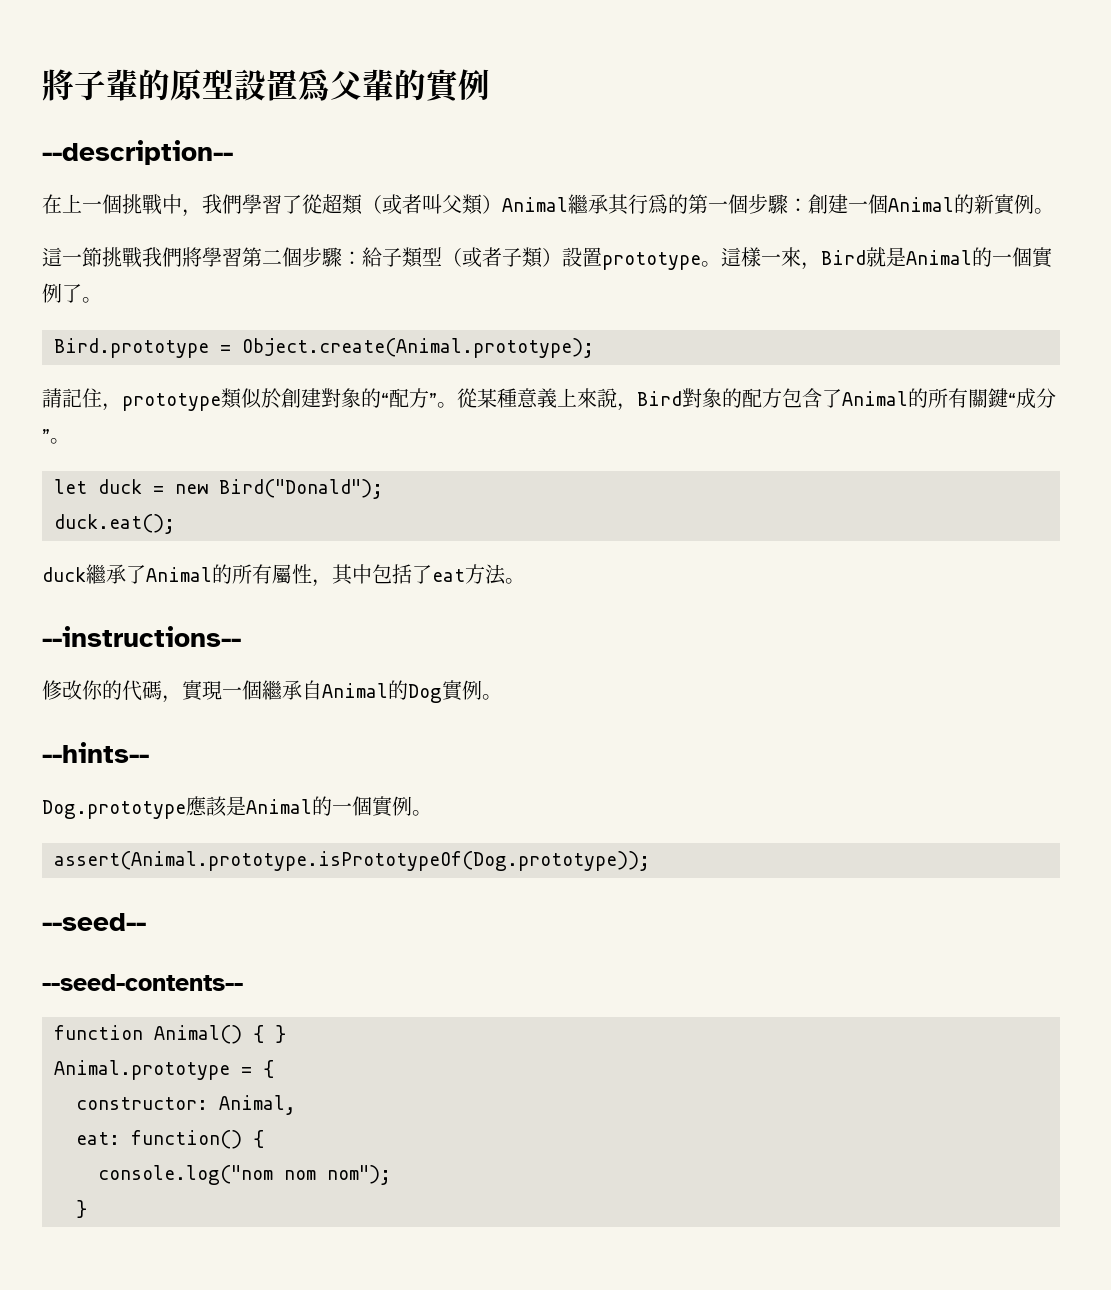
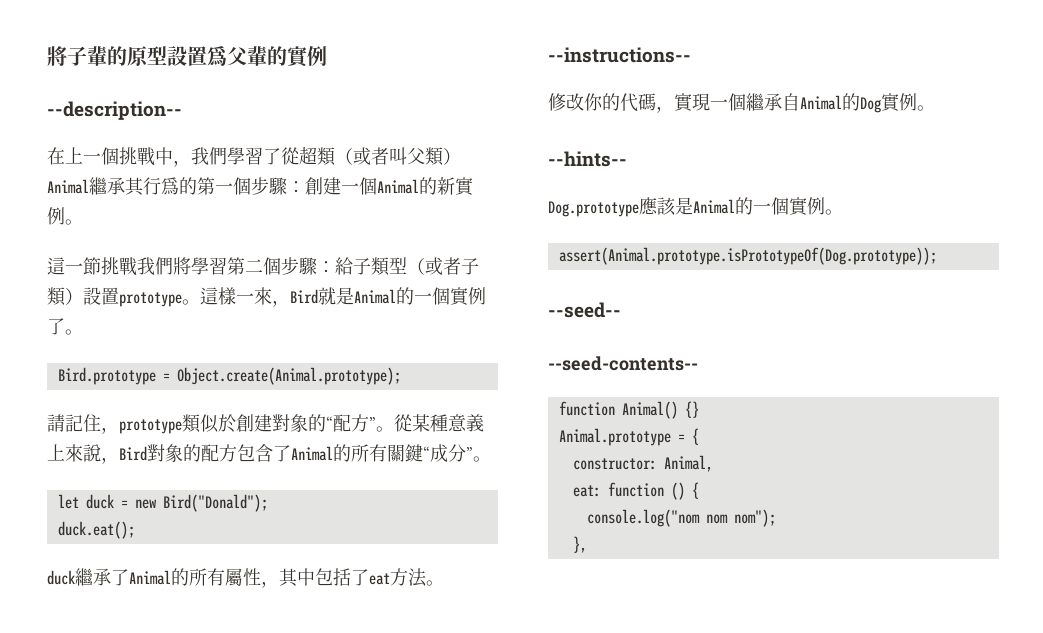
- function Animal() { }
+ function Animal() {}
- eat: function() {
+ eat: function () {
  console.log("nom nom nom");
- }
+ },

